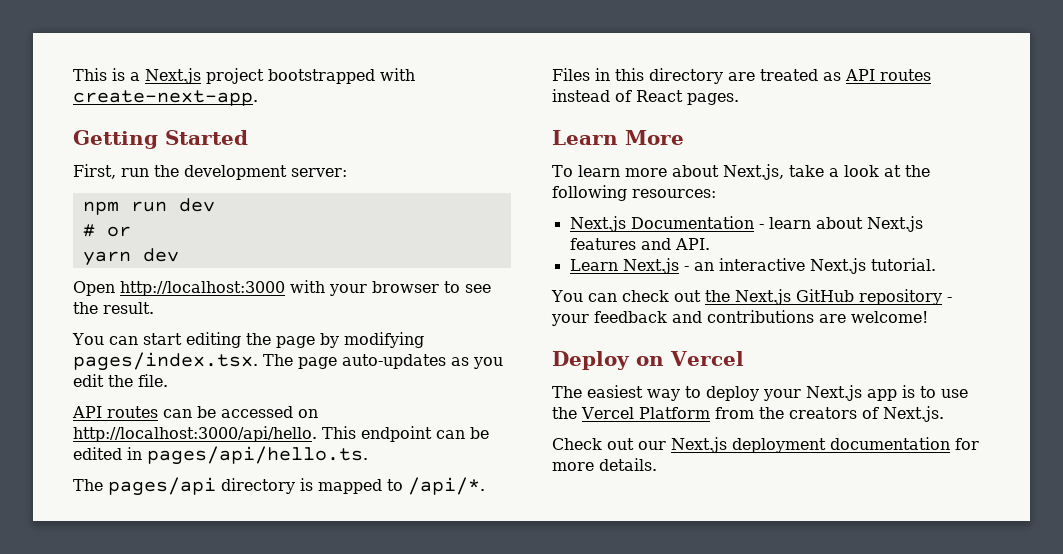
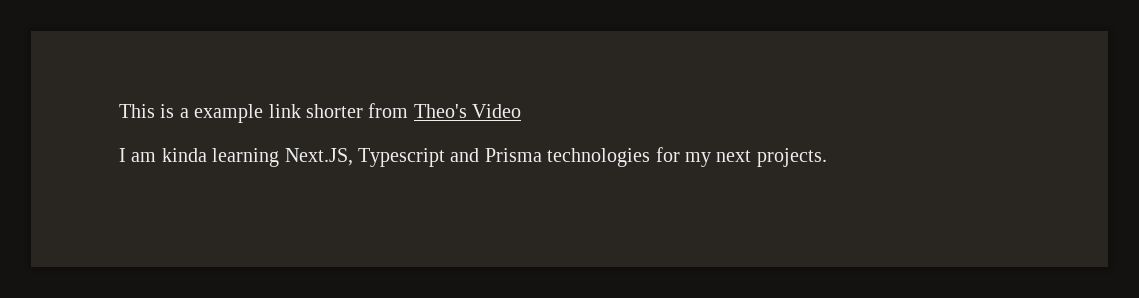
- This is a Next.js project bootstrapped with create-next-app.
- Getting Started
- First, run the development server:
- npm run dev
- # or
- yarn dev
- Open http://localhost:3000 with your browser to see the result.
- You can start editing the page by modifying pages/index.tsx. The page auto-updates as you edit the file.
- API routes can be accessed on http://localhost:3000/api/hello. This endpoint can be edited in pages/api/hello.ts.
- The pages/api directory is mapped to /api/*. Files in this directory are treated as API routes instead of React pages.
- Learn More
- To learn more about Next.js, take a look at the following resources:
- Next.js Documentation - learn about Next.js features and API.
- Learn Next.js - an interactive Next.js tutorial.
- You can check out the Next.js GitHub repository - your feedback and contributions are welcome!
- Deploy on Vercel
- The easiest way to deploy your Next.js app is to use the Vercel Platform from the creators of Next.js.
- Check out our Next.js deployment documentation for more details.
+ This is a example link shorter from Theo's Video
+ I am kinda learning Next.JS, Typescript and Prisma technologies for my next projects.

